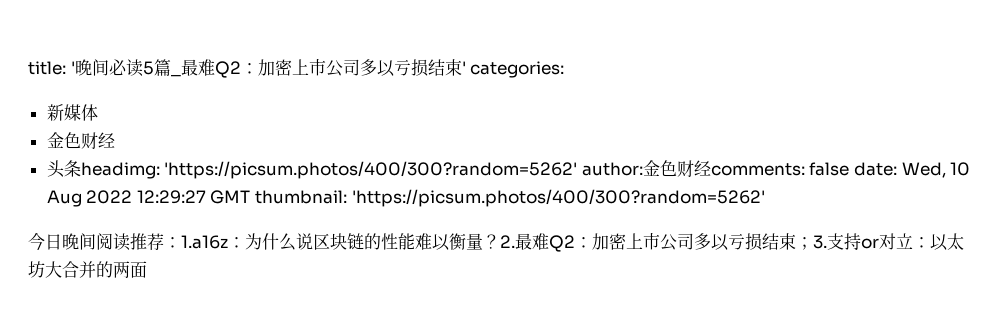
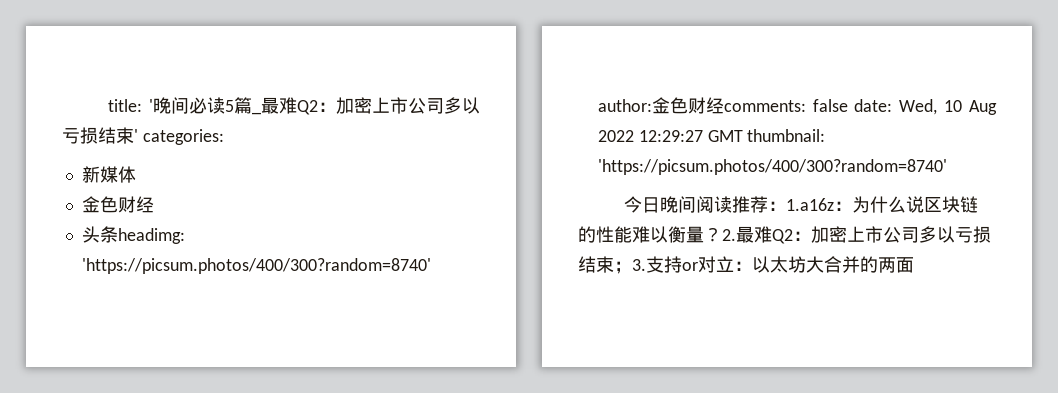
- 头条headimg: 'https://picsum.photos/400/300?random=5262' author:金色财经comments: false date: Wed, 10 Aug 2022 12:29:27 GMT thumbnail: 'https://picsum.photos/400/300?random=5262'
+ 头条headimg: 'https://picsum.photos/400/300?random=8740' author:金色财经comments: false date: Wed, 10 Aug 2022 12:29:27 GMT thumbnail: 'https://picsum.photos/400/300?random=8740'

